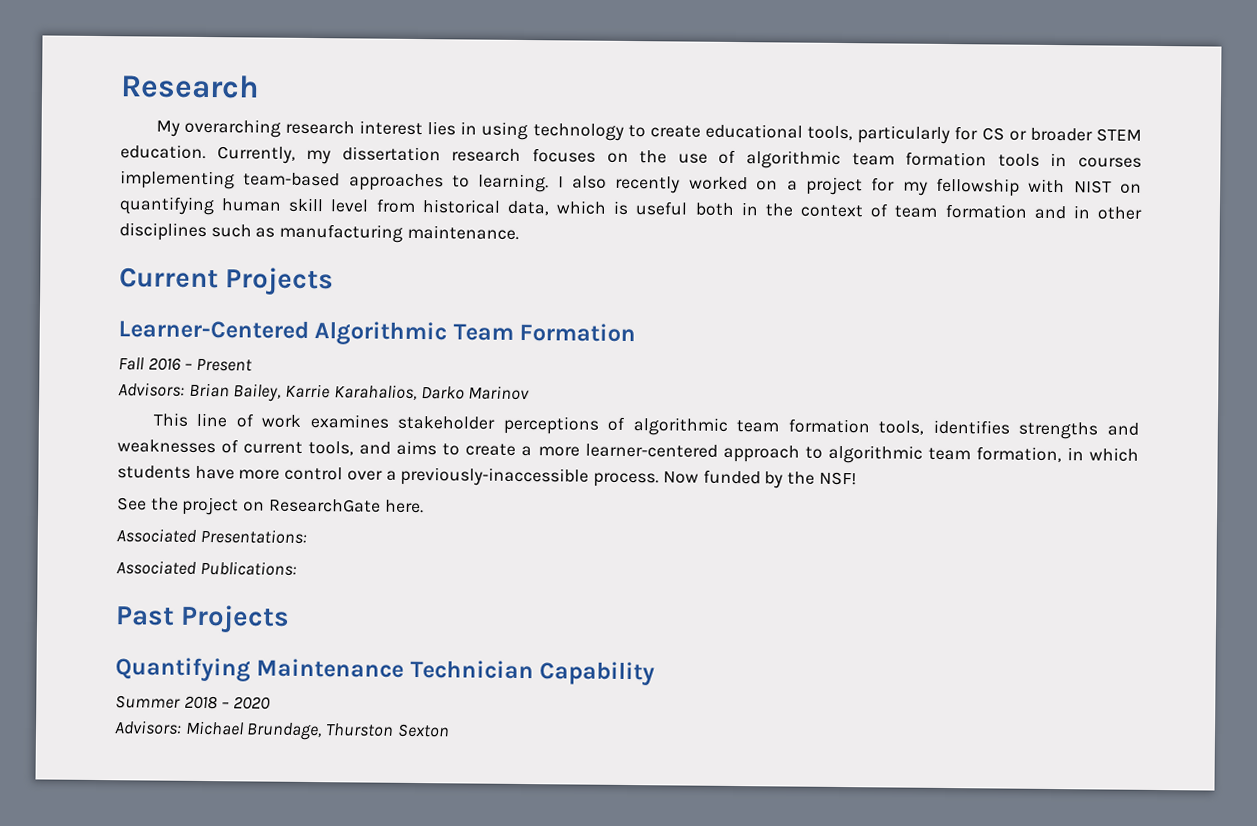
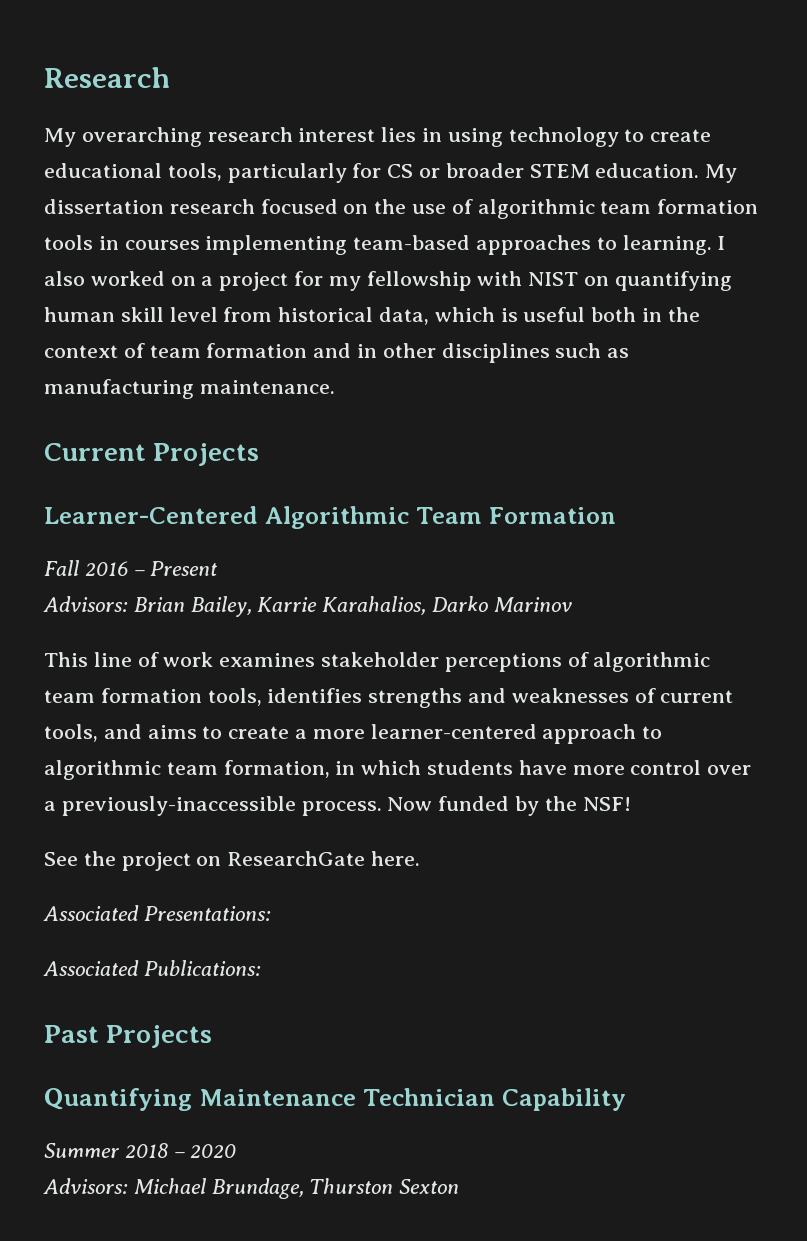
- Currently, my dissertation research focuses on the use of algorithmic team formation tools in courses implementing team-based approaches to learning.
+ My dissertation research focused on the use of algorithmic team formation tools in courses implementing team-based approaches to learning.
- I also recently worked on a project for my fellowship with NIST on quantifying human skill level from historical data, which is useful both in the context of team formation and in other disciplines such as manufacturing maintenance.
+ I also worked on a project for my fellowship with NIST on quantifying human skill level from historical data, which is useful both in the context of team formation and in other disciplines such as manufacturing maintenance.

